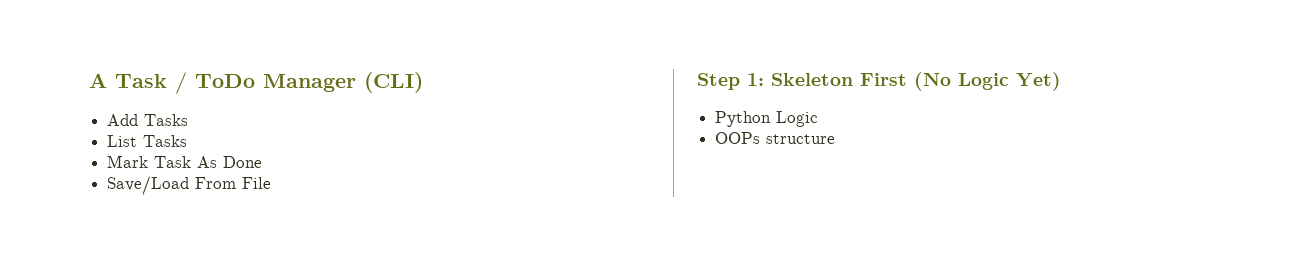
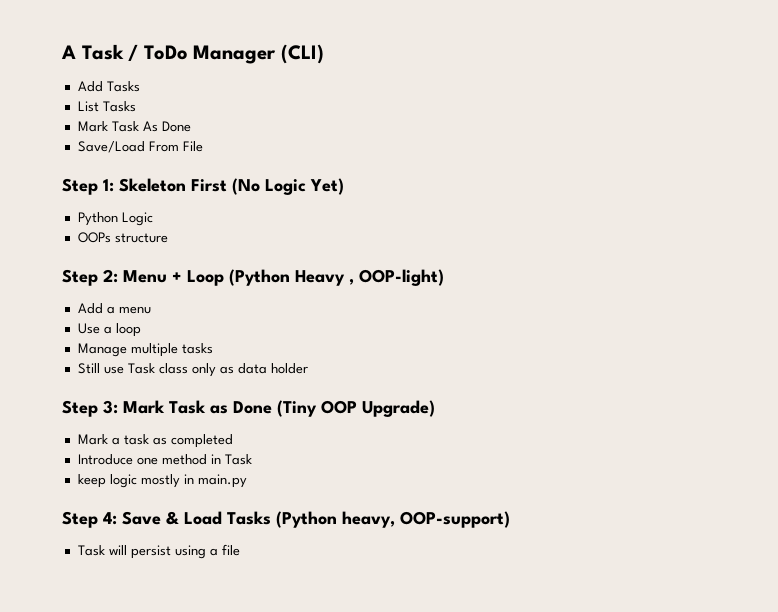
+ Step 2: Menu + Loop (Python Heavy , OOP-light)
+ Add a menu
+ Use a loop
+ Manage multiple tasks
+ Still use Task class only as data holder
+ Step 3: Mark Task as Done (Tiny OOP Upgrade)
+ Mark a task as completed
+ Introduce one method in Task
+ keep logic mostly in main.py
+ Step 4: Save & Load Tasks (Python heavy, OOP-support)
+ Task will persist using a file

